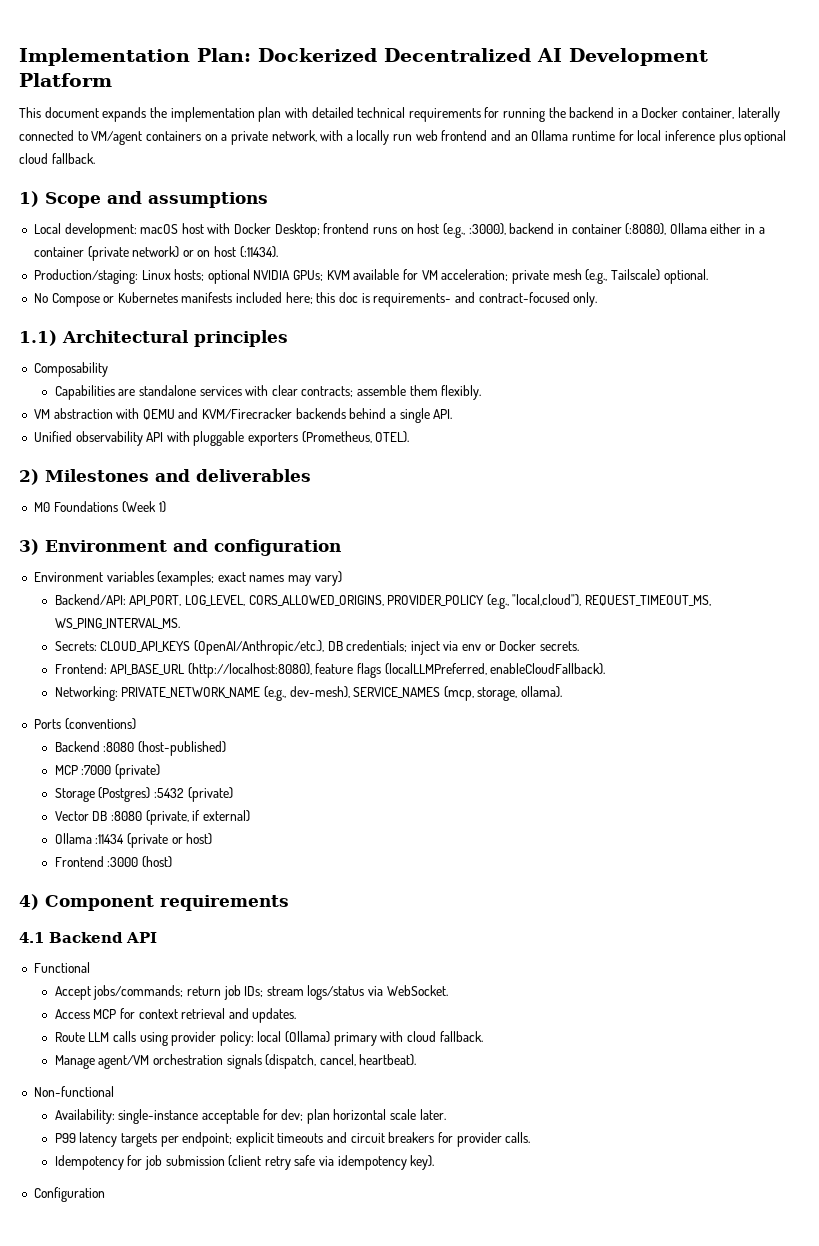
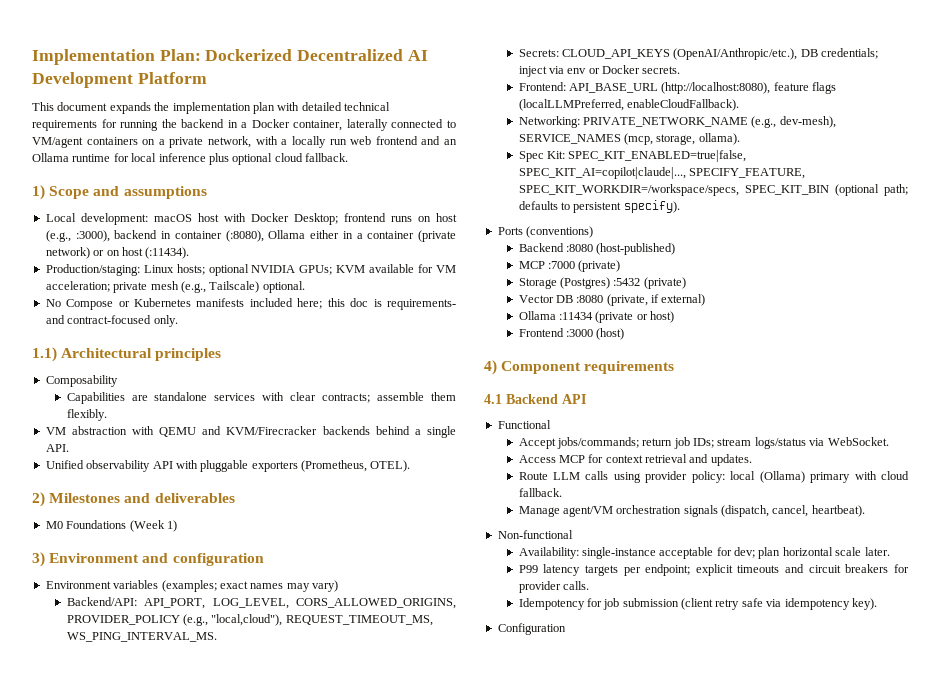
+ Spec Kit: SPEC_KIT_ENABLED=true|false, SPEC_KIT_AI=copilot|claude|..., SPECIFY_FEATURE, SPEC_KIT_WORKDIR=/workspace/specs, SPEC_KIT_BIN (optional path; defaults to persistent specify).

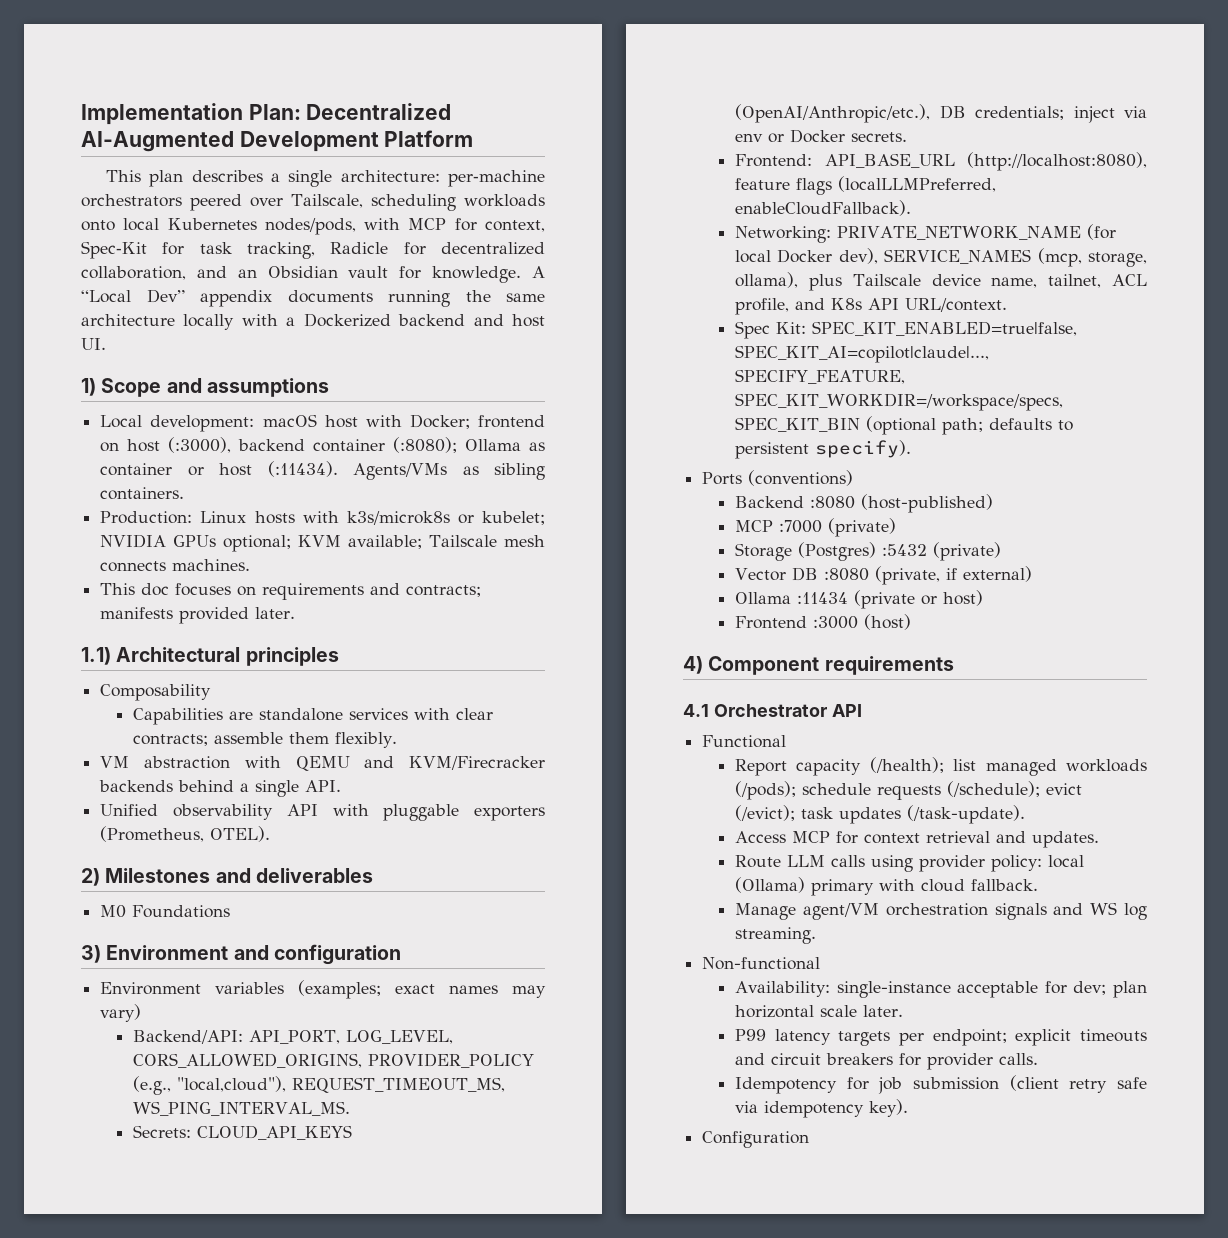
- Implementation Plan: Dockerized Decentralized AI Development Platform
+ Implementation Plan: Decentralized AI‑Augmented Development Platform
- This document expands the implementation plan with detailed technical requirements for running the backend in a Docker container, laterally connected to VM/agent containers on a private network, with a locally run web frontend and an Ollama runtime for local inference plus optional cloud fallback.
+ This plan describes a single architecture: per‑machine orchestrators peered over Tailscale, scheduling workloads onto local Kubernetes nodes/pods, with MCP for context, Spec‑Kit for task tracking, Radicle for decentralized collaboration, and an Obsidian vault for knowledge. A “Local Dev” appendix documents running the same architecture locally with a Dockerized backend and host UI.
- Local development: macOS host with Docker Desktop; frontend runs on host (e.g., :3000), backend in container (:8080), Ollama either in a container (private network) or on host (:11434).
- Production/staging: Linux hosts; optional NVIDIA GPUs; KVM available for VM acceleration; private mesh (e.g., Tailscale) optional.
- No Compose or Kubernetes manifests included here; this doc is requirements- and contract-focused only.
+ Local development: macOS host with Docker; frontend on host (:3000), backend container (:8080); Ollama as container or host (:11434). Agents/VMs as sibling containers.
+ Production: Linux hosts with k3s/microk8s or kubelet; NVIDIA GPUs optional; KVM available; Tailscale mesh connects machines.
+ This doc focuses on requirements and contracts; manifests provided later.
- M0 Foundations (Week 1)
+ M0 Foundations
- Networking: PRIVATE_NETWORK_NAME (e.g., dev-mesh), SERVICE_NAMES (mcp, storage, ollama).
+ Networking: PRIVATE_NETWORK_NAME (for local Docker dev), SERVICE_NAMES (mcp, storage, ollama), plus Tailscale device name, tailnet, ACL profile, and K8s API URL/context.
- 4.1 Backend API
+ 4.1 Orchestrator API
- Accept jobs/commands; return job IDs; stream logs/status via WebSocket.
+ Report capacity (/health); list managed workloads (/pods); schedule requests (/schedule); evict (/evict); task updates (/task-update).
- Manage agent/VM orchestration signals (dispatch, cancel, heartbeat).
+ Manage agent/VM orchestration signals and WS log streaming.

